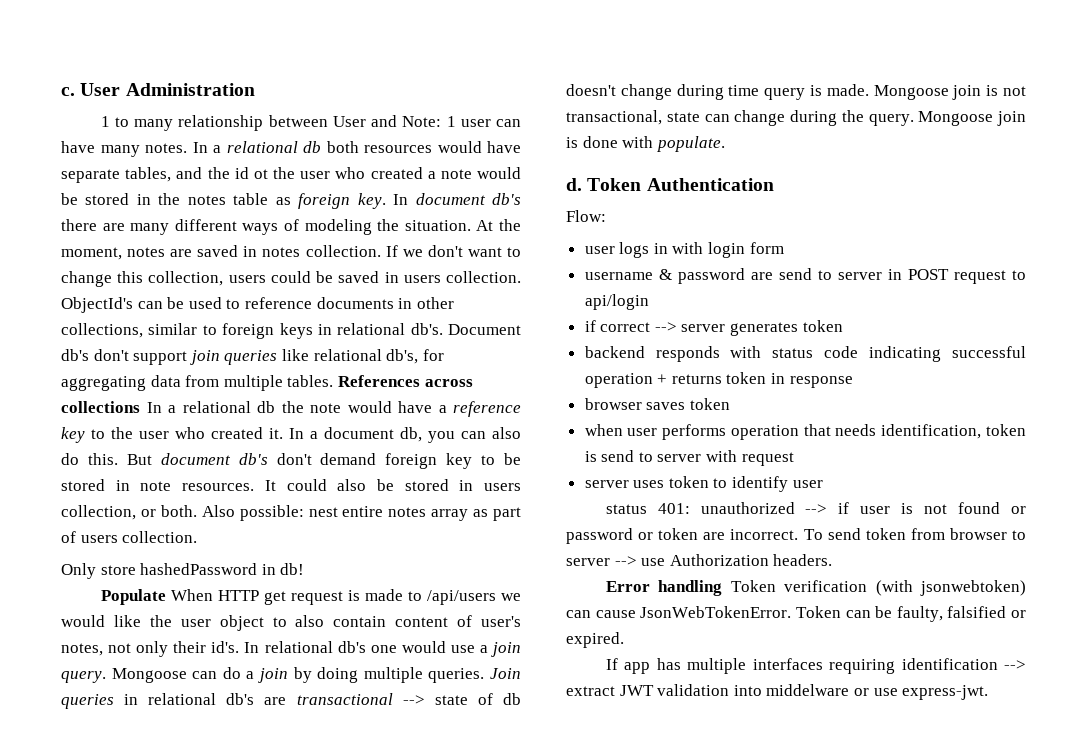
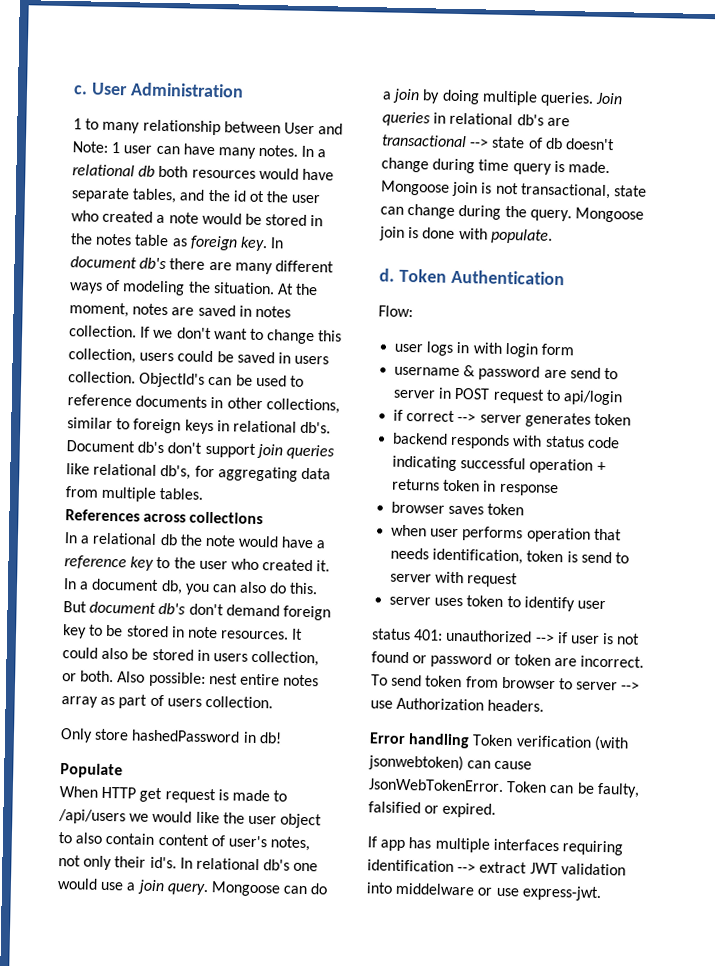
- Document db's don't support join queries like relational db's, for aggregating data from multiple tables. References across collections In a relational db the note would have a reference key to the user who created it.
+ Document db's don't support join queries like relational db's, for aggregating data from multiple tables.
+ References across collections
+ In a relational db the note would have a reference key to the user who created it.
- Populate When HTTP get request is made to /api/users we would like the user object to also contain content of user's notes, not only their id's.
+ Populate
+ When HTTP get request is made to /api/users we would like the user object to also contain content of user's notes, not only their id's.

